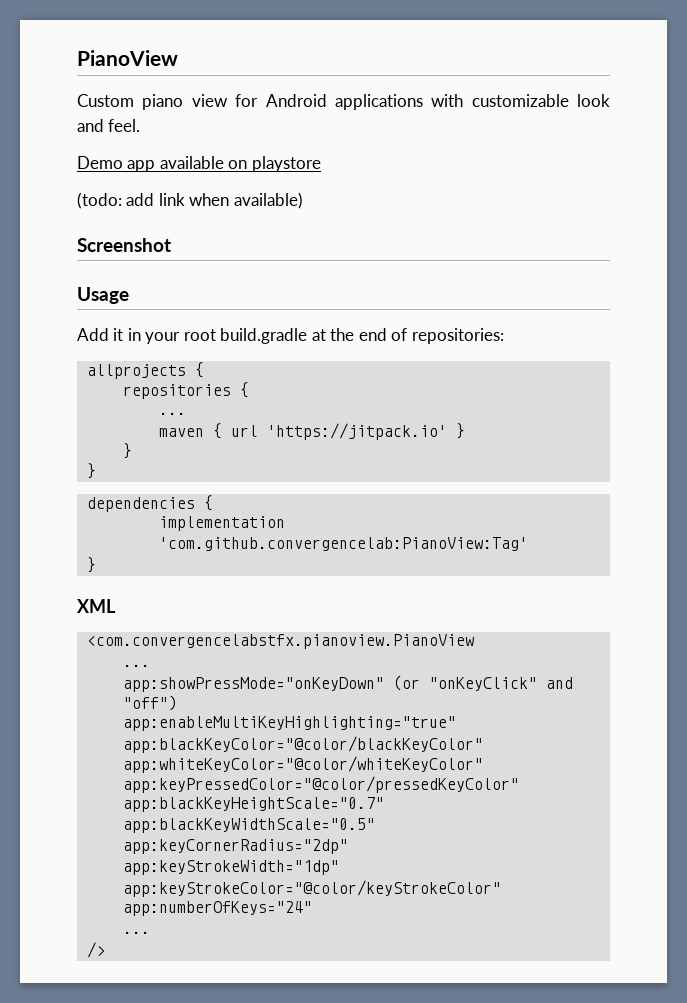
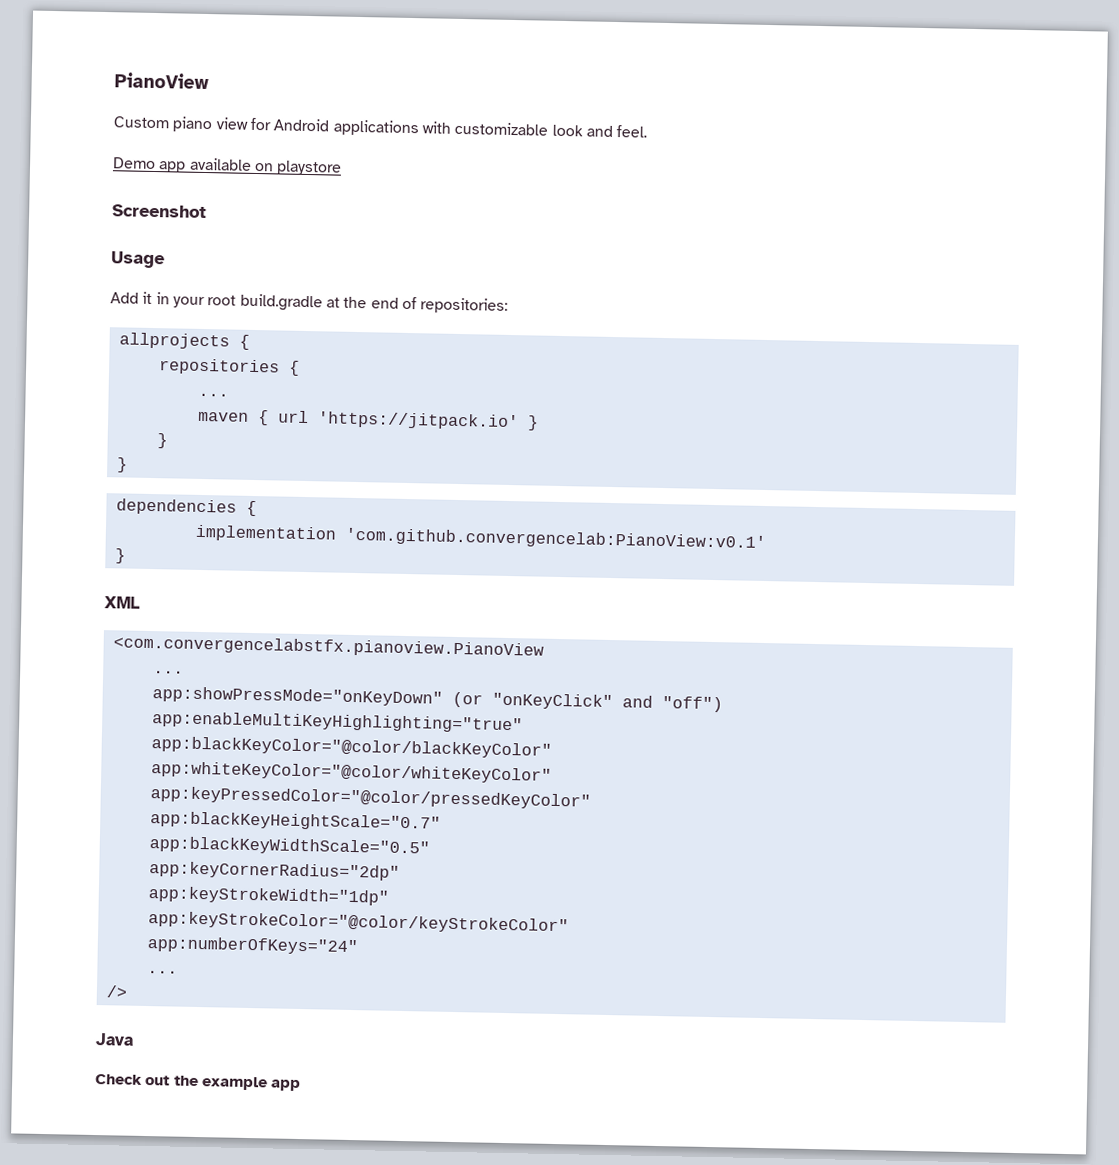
- (todo: add link when available)
- implementation 'com.github.convergencelab:PianoView:Tag'
+ implementation 'com.github.convergencelab:PianoView:v0.1'
+ Java
+ Check out the example app

